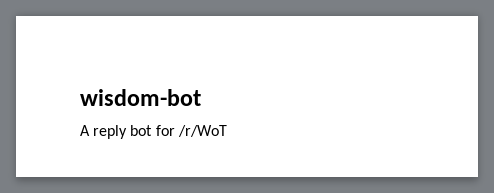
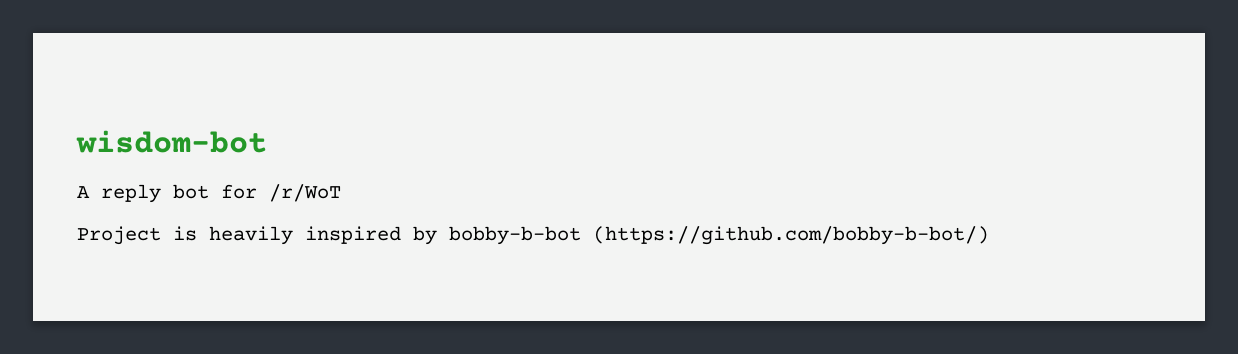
+ Project is heavily inspired by bobby-b-bot (https://github.com/bobby-b-bot/)

